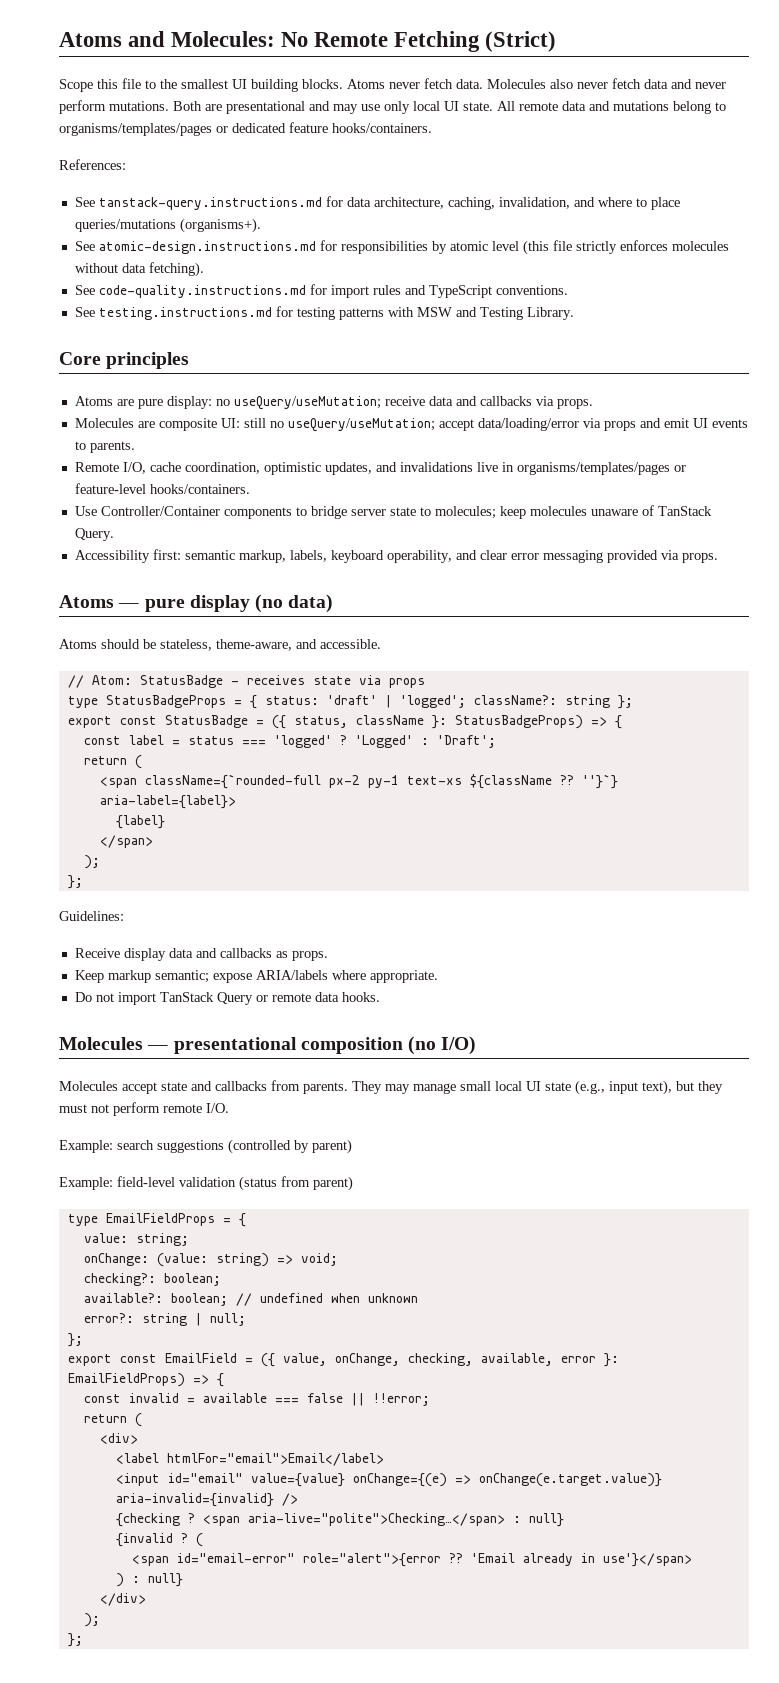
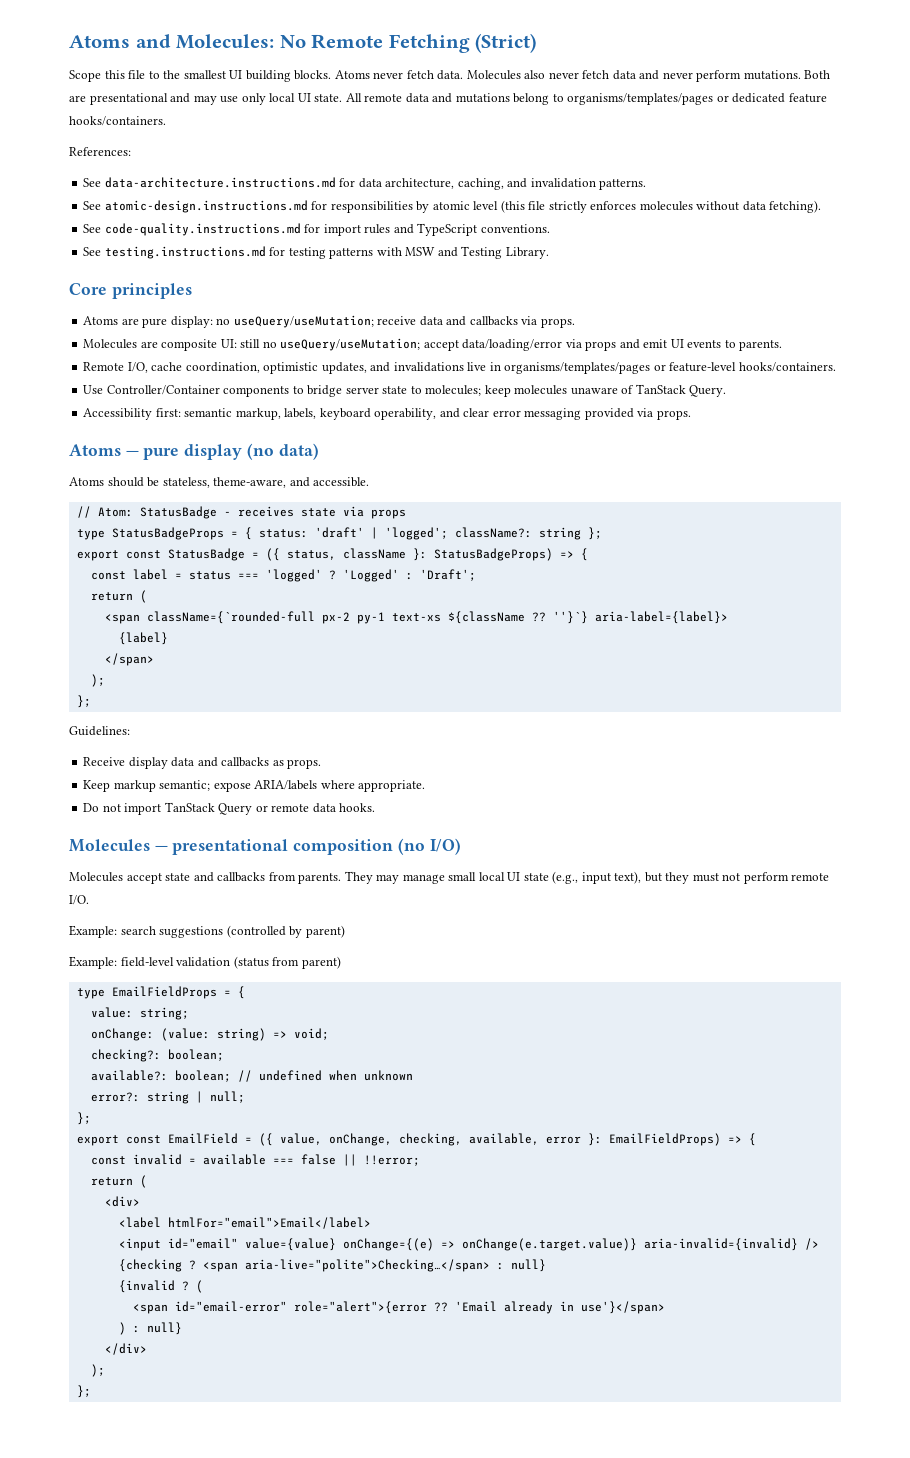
- See tanstack-query.instructions.md for data architecture, caching, invalidation, and where to place queries/mutations (organisms+).
+ See data-architecture.instructions.md for data architecture, caching, and invalidation patterns.

